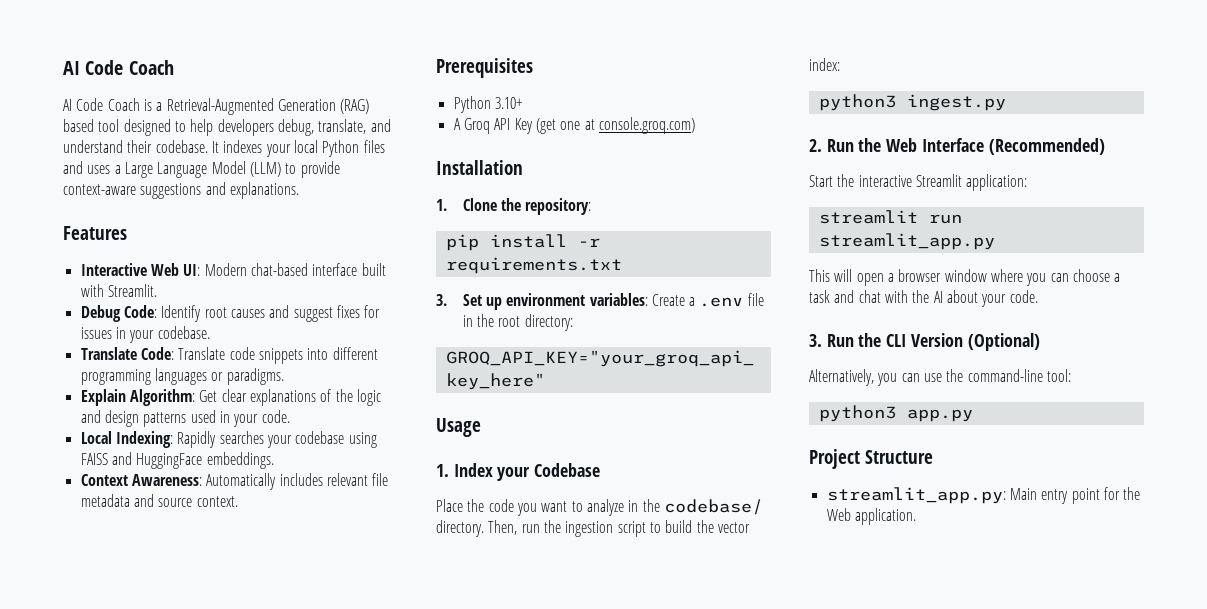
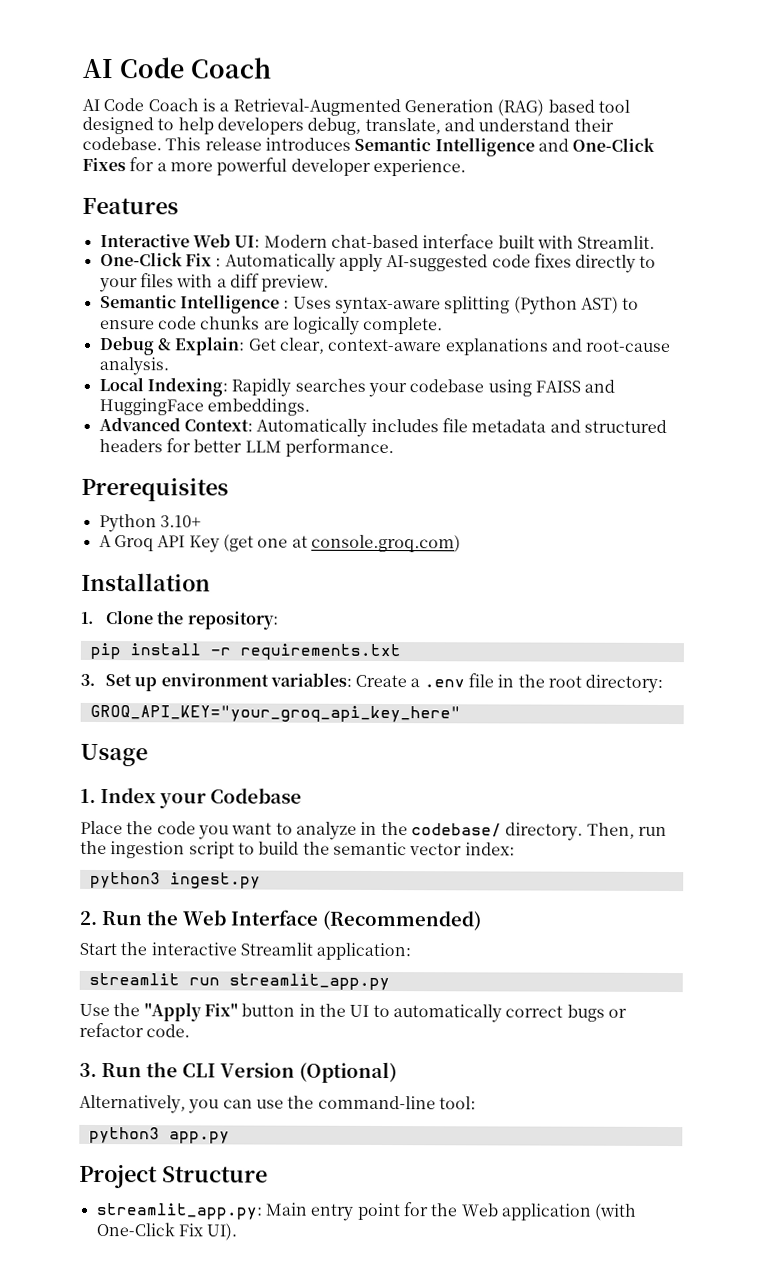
- It indexes your local Python files and uses a Large Language Model (LLM) to provide context-aware suggestions and explanations.
+ This release introduces Semantic Intelligence and One-Click Fixes for a more powerful developer experience.
- Debug Code: Identify root causes and suggest fixes for issues in your codebase.
- Translate Code: Translate code snippets into different programming languages or paradigms.
- Explain Algorithm: Get clear explanations of the logic and design patterns used in your code.
+ One-Click Fix : Automatically apply AI-suggested code fixes directly to your files with a diff preview.
+ Semantic Intelligence : Uses syntax-aware splitting (Python AST) to ensure code chunks are logically complete.
+ Debug & Explain: Get clear, context-aware explanations and root-cause analysis.
- Context Awareness: Automatically includes relevant file metadata and source context.
+ Advanced Context: Automatically includes file metadata and structured headers for better LLM performance.
- Then, run the ingestion script to build the vector index:
+ Then, run the ingestion script to build the semantic vector index:
- This will open a browser window where you can choose a task and chat with the AI about your code.
+ Use the "Apply Fix" button in the UI to automatically correct bugs or refactor code.
- streamlit_app.py: Main entry point for the Web application.
+ streamlit_app.py: Main entry point for the Web application (with One-Click Fix UI).

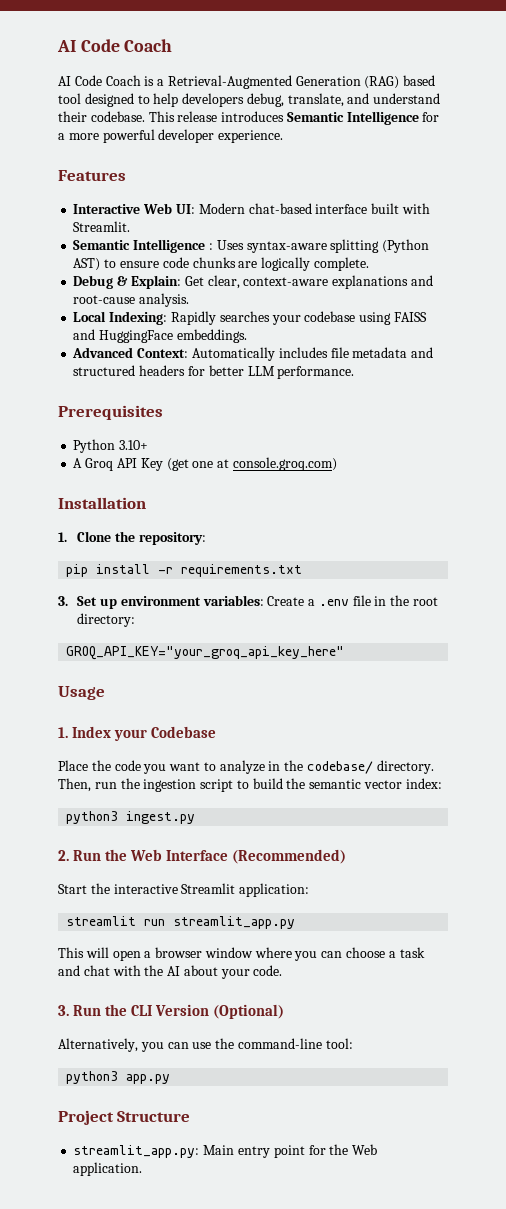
- This release introduces Semantic Intelligence and One-Click Fixes for a more powerful developer experience.
+ This release introduces Semantic Intelligence for a more powerful developer experience.
- One-Click Fix : Automatically apply AI-suggested code fixes directly to your files with a diff preview.
- Use the "Apply Fix" button in the UI to automatically correct bugs or refactor code.
+ This will open a browser window where you can choose a task and chat with the AI about your code.
- streamlit_app.py: Main entry point for the Web application (with One-Click Fix UI).
+ streamlit_app.py: Main entry point for the Web application.

